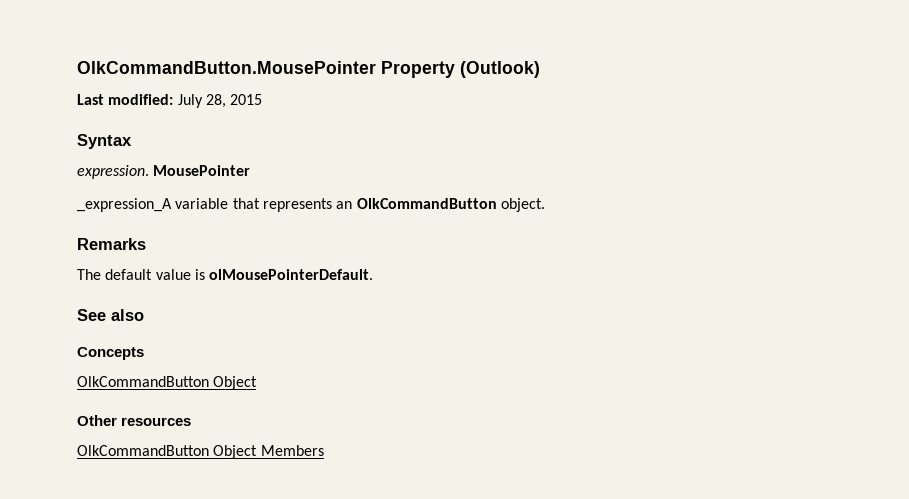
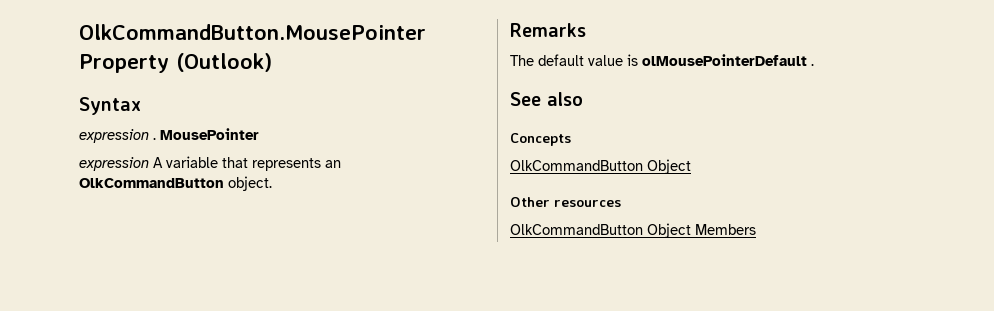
- Last modified: July 28, 2015
- expression.
+ expression .
- _expression_A variable that represents an OlkCommandButton object.
+ expression A variable that represents an OlkCommandButton object.
- The default value is olMousePointerDefault.
+ The default value is olMousePointerDefault .

